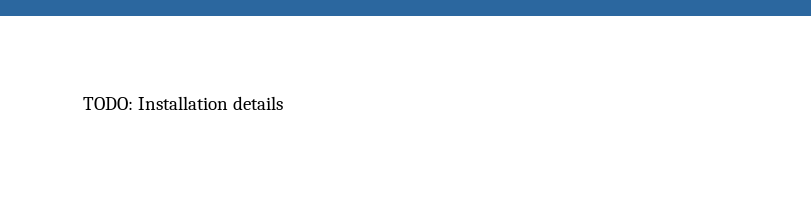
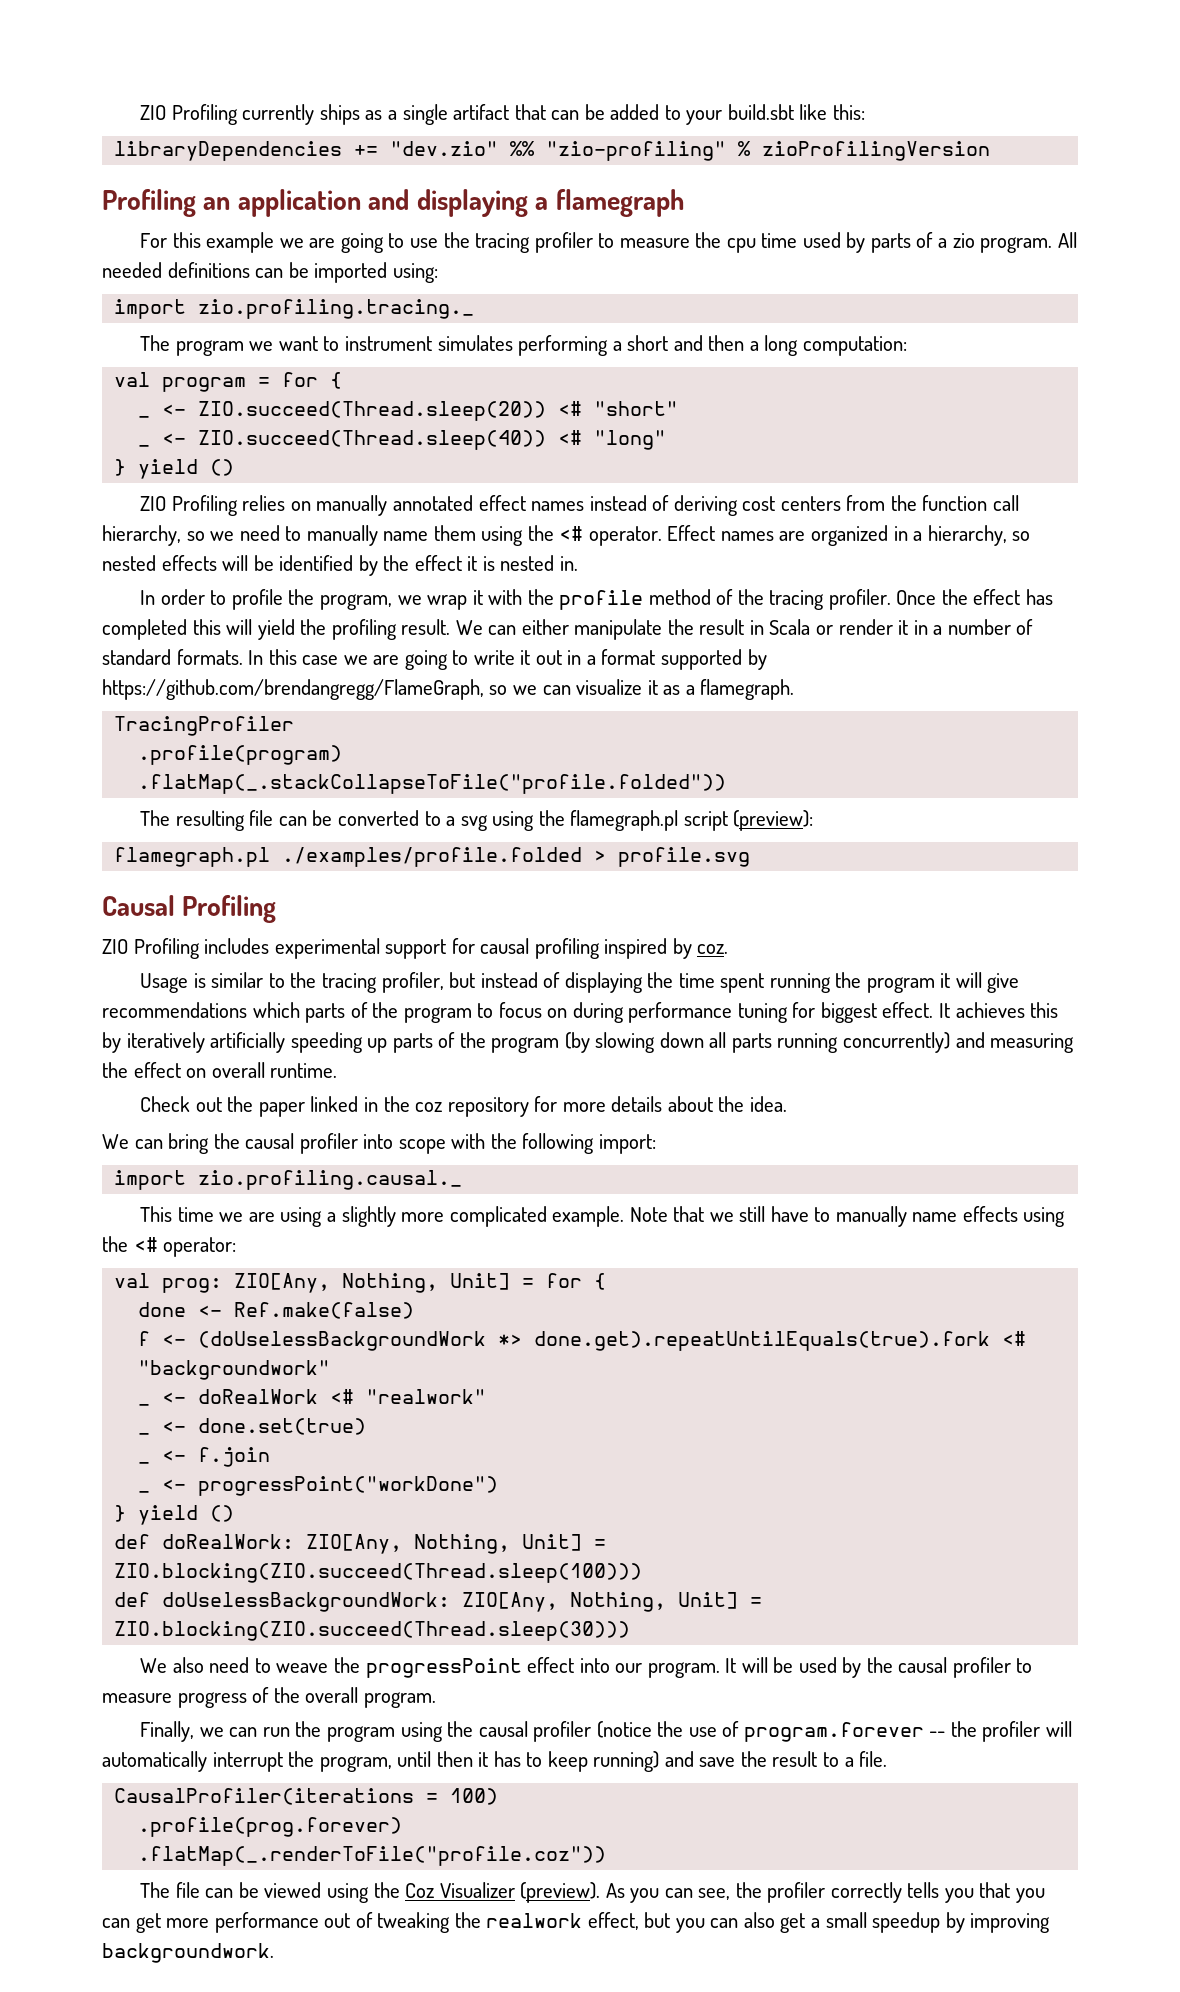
- TODO: Installation details
+ ZIO Profiling currently ships as a single artifact that can be added to your build.sbt like this:
+ libraryDependencies += "dev.zio" %% "zio-profiling" % zioProfilingVersion
+ Profiling an application and displaying a flamegraph
+ For this example we are going to use the tracing profiler to measure the cpu time used by parts of a zio program. All needed definitions can be imported using:
+ import zio.profiling.tracing._
+ The program we want to instrument simulates performing a short and then a long computation:
+ val program = for {
+ _ <- ZIO.succeed(Thread.sleep(20)) <# "short"
+ _ <- ZIO.succeed(Thread.sleep(40)) <# "long"
+ } yield ()
+ ZIO Profiling relies on manually annotated effect names instead of deriving cost centers from the function call hierarchy, so we need to manually name them using the <# operator. Effect names are organized in a hierarchy, so nested effects will be identified by the effect it is nested in.
+ In order to profile the program, we wrap it with the profile method of the tracing profiler. Once the effect has completed this will yield the profiling result. We can either manipulate the result in Scala or render it in a number of standard formats. In this case we are going to write it out in a format supported by https://github.com/brendangregg/FlameGraph, so we can visualize it as a flamegraph.
+ TracingProfiler
+ .profile(program)
+ .flatMap(_.stackCollapseToFile("profile.folded"))
+ The resulting file can be converted to a svg using the flamegraph.pl script (preview):
+ flamegraph.pl ./examples/profile.folded > profile.svg
+ Causal Profiling
+ ZIO Profiling includes experimental support for causal profiling inspired by coz.
+ Usage is similar to the tracing profiler, but instead of displaying the time spent running the program it will give recommendations which parts of the program to focus on during performance tuning for biggest effect. It achieves this by iteratively artificially speeding up parts of the program (by slowing down all parts running concurrently) and measuring the effect on overall runtime.
+ Check out the paper linked in the coz repository for more details about the idea.
+ We can bring the causal profiler into scope with the following import:
+ import zio.profiling.causal._
+ This time we are using a slightly more complicated example. Note that we still have to manually name effects using the <# operator:
+ val prog: ZIO[Any, Nothing, Unit] = for {
+ done <- Ref.make(false)
+ f <- (doUselessBackgroundWork *> done.get).repeatUntilEquals(true).fork <# "backgroundwork"
+ _ <- doRealWork <# "realwork"
+ _ <- done.set(true)
+ _ <- f.join
+ _ <- progressPoint("workDone")
+ } yield ()
+ def doRealWork: ZIO[Any, Nothing, Unit] = ZIO.blocking(ZIO.succeed(Thread.sleep(100)))
+ def doUselessBackgroundWork: ZIO[Any, Nothing, Unit] = ZIO.blocking(ZIO.succeed(Thread.sleep(30)))
+ We also need to weave the progressPoint effect into our program. It will be used by the causal profiler to measure progress of the overall program.
+ Finally, we can run the program using the causal profiler (notice the use of program.forever -- the profiler will automatically interrupt the program, until then it has to keep running) and save the result to a file.
+ CausalProfiler(iterations = 100)
+ .profile(prog.forever)
+ .flatMap(_.renderToFile("profile.coz"))
+ The file can be viewed using the Coz Visualizer (preview). As you can see, the profiler correctly tells you that you can get more performance out of tweaking the realwork effect, but you can also get a small speedup by improving backgroundwork.

